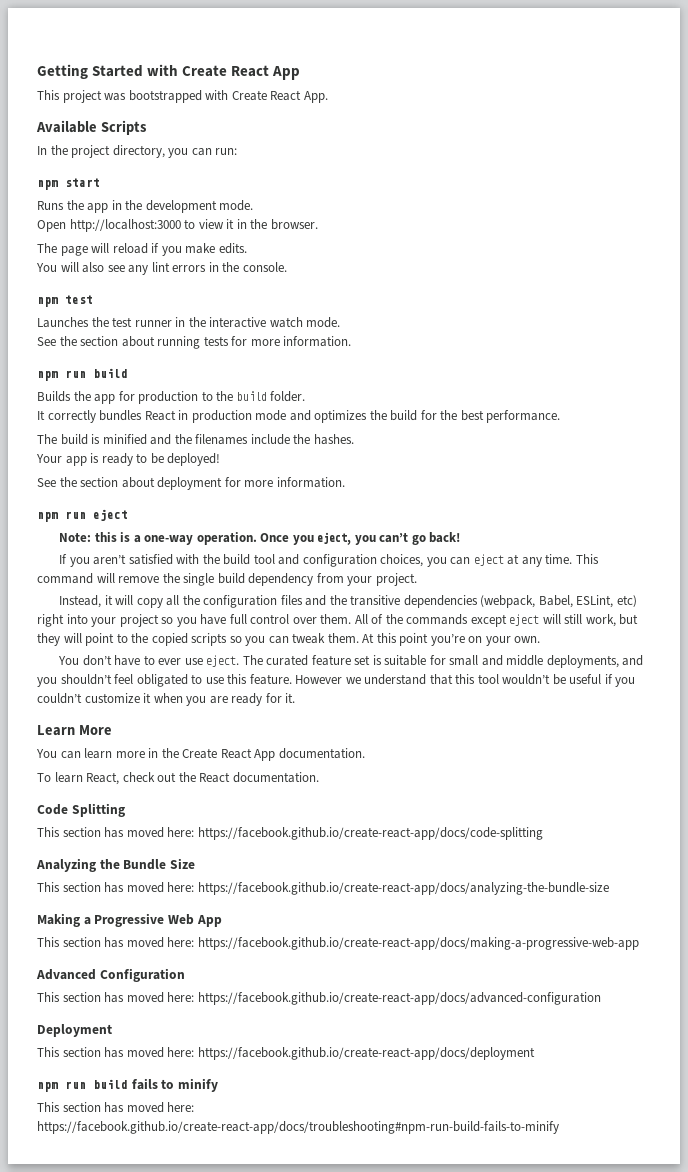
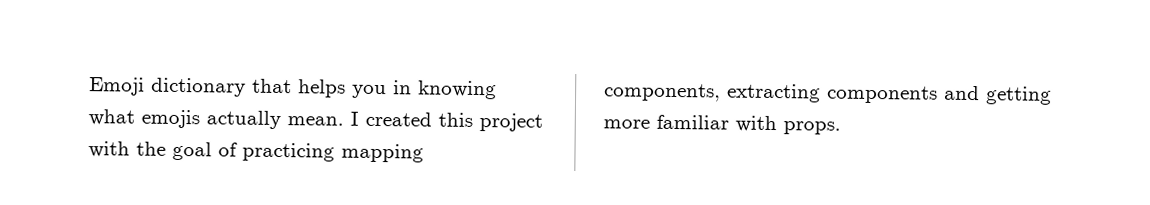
- Getting Started with Create React App
- This project was bootstrapped with Create React App.
- Available Scripts
- In the project directory, you can run:
- npm start
- Runs the app in the development mode.
- Open http://localhost:3000 to view it in the browser.
- The page will reload if you make edits.
- You will also see any lint errors in the console.
- npm test
- Launches the test runner in the interactive watch mode.
- See the section about running tests for more information.
- npm run build
- Builds the app for production to the build folder.
- It correctly bundles React in production mode and optimizes the build for the best performance.
- The build is minified and the filenames include the hashes.
- Your app is ready to be deployed!
- See the section about deployment for more information.
- npm run eject
- Note: this is a one-way operation. Once you eject, you can’t go back!
- If you aren’t satisfied with the build tool and configuration choices, you can eject at any time. This command will remove the single build dependency from your project.
- Instead, it will copy all the configuration files and the transitive dependencies (webpack, Babel, ESLint, etc) right into your project so you have full control over them. All of the commands except eject will still work, but they will point to the copied scripts so you can tweak them. At this point you’re on your own.
- You don’t have to ever use eject. The curated feature set is suitable for small and middle deployments, and you shouldn’t feel obligated to use this feature. However we understand that this tool wouldn’t be useful if you couldn’t customize it when you are ready for it.
- Learn More
- You can learn more in the Create React App documentation.
- To learn React, check out the React documentation.
- Code Splitting
- This section has moved here: https://facebook.github.io/create-react-app/docs/code-splitting
- Analyzing the Bundle Size
- This section has moved here: https://facebook.github.io/create-react-app/docs/analyzing-the-bundle-size
- Making a Progressive Web App
- This section has moved here: https://facebook.github.io/create-react-app/docs/making-a-progressive-web-app
- Advanced Configuration
- This section has moved here: https://facebook.github.io/create-react-app/docs/advanced-configuration
- Deployment
- This section has moved here: https://facebook.github.io/create-react-app/docs/deployment
- npm run build fails to minify
- This section has moved here: https://facebook.github.io/create-react-app/docs/troubleshooting#npm-run-build-fails-to-minify
+ Emoji dictionary that helps you in knowing what emojis actually mean. I created this project with the goal of practicing mapping components, extracting components and getting more familiar with props.

